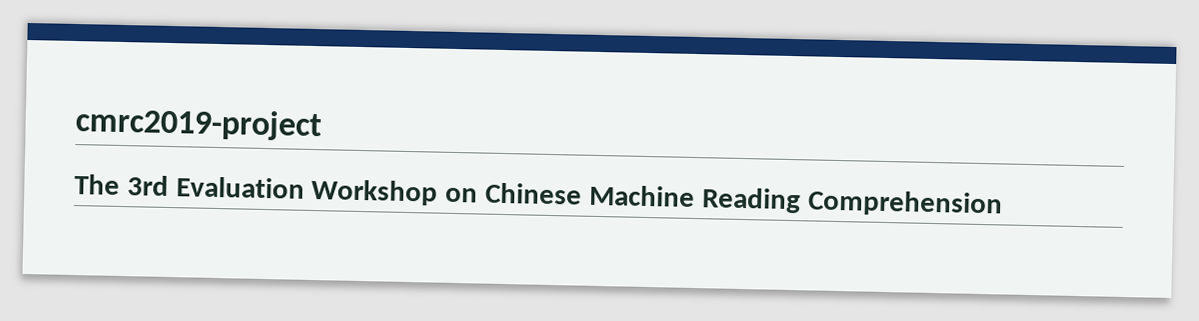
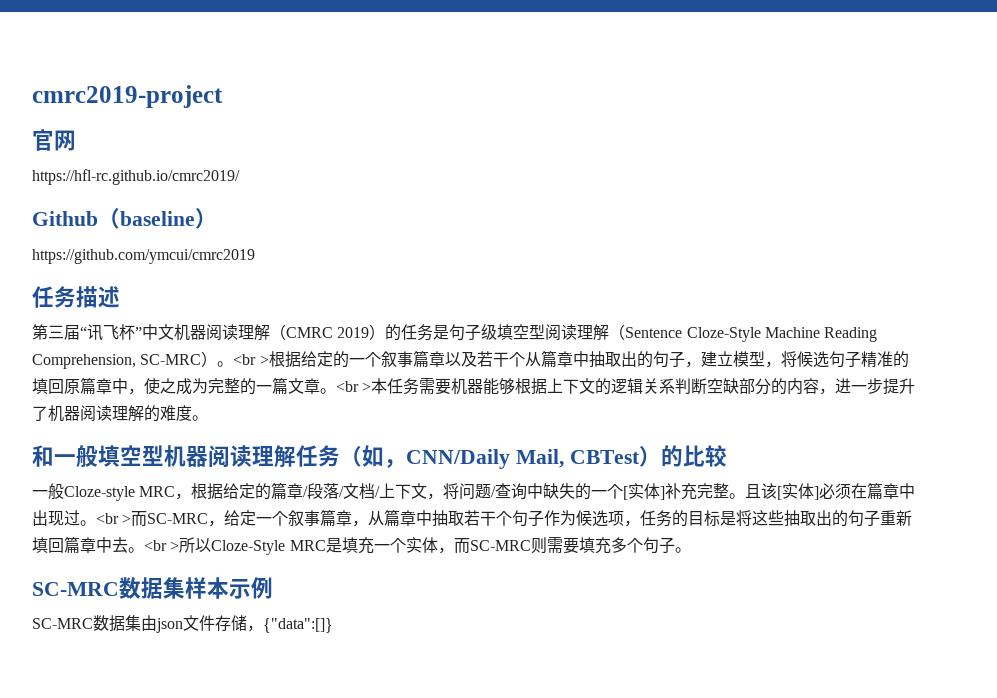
- The 3rd Evaluation Workshop on Chinese Machine Reading Comprehension
+ 官网
+ https://hfl-rc.github.io/cmrc2019/
+ Github（baseline）
+ https://github.com/ymcui/cmrc2019
+ 任务描述
+ 第三届“讯飞杯”中文机器阅读理解（CMRC 2019）的任务是句子级填空型阅读理解（Sentence Cloze-Style Machine Reading Comprehension, SC-MRC）。<br >根据给定的一个叙事篇章以及若干个从篇章中抽取出的句子，建立模型，将候选句子精准的填回原篇章中，使之成为完整的一篇文章。<br >本任务需要机器能够根据上下文的逻辑关系判断空缺部分的内容，进一步提升了机器阅读理解的难度。
+ 和一般填空型机器阅读理解任务（如，CNN/Daily Mail, CBTest）的比较
+ 一般Cloze-style MRC，根据给定的篇章/段落/文档/上下文，将问题/查询中缺失的一个[实体]补充完整。且该[实体]必须在篇章中出现过。<br >而SC-MRC，给定一个叙事篇章，从篇章中抽取若干个句子作为候选项，任务的目标是将这些抽取出的句子重新填回篇章中去。<br >所以Cloze-Style MRC是填充一个实体，而SC-MRC则需要填充多个句子。
+ SC-MRC数据集样本示例
+ SC-MRC数据集由json文件存储，{"data":[]}

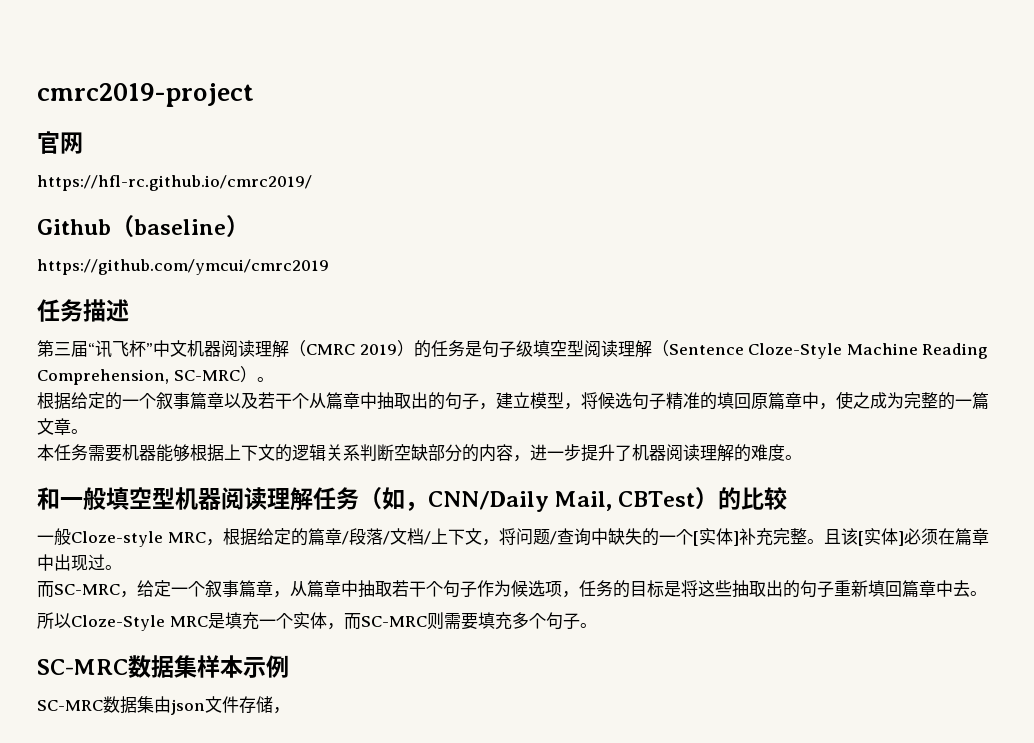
- 第三届“讯飞杯”中文机器阅读理解（CMRC 2019）的任务是句子级填空型阅读理解（Sentence Cloze-Style Machine Reading Comprehension, SC-MRC）。<br >根据给定的一个叙事篇章以及若干个从篇章中抽取出的句子，建立模型，将候选句子精准的填回原篇章中，使之成为完整的一篇文章。<br >本任务需要机器能够根据上下文的逻辑关系判断空缺部分的内容，进一步提升了机器阅读理解的难度。
+ 第三届“讯飞杯”中文机器阅读理解（CMRC 2019）的任务是句子级填空型阅读理解（Sentence Cloze-Style Machine Reading Comprehension, SC-MRC）。
+ 根据给定的一个叙事篇章以及若干个从篇章中抽取出的句子，建立模型，将候选句子精准的填回原篇章中，使之成为完整的一篇文章。
+ 本任务需要机器能够根据上下文的逻辑关系判断空缺部分的内容，进一步提升了机器阅读理解的难度。
- 且该[实体]必须在篇章中出现过。<br >而SC-MRC，给定一个叙事篇章，从篇章中抽取若干个句子作为候选项，任务的目标是将这些抽取出的句子重新填回篇章中去。<br >所以Cloze-Style MRC是填充一个实体，而SC-MRC则需要填充多个句子。
+ 且该[实体]必须在篇章中出现过。
+ 而SC-MRC，给定一个叙事篇章，从篇章中抽取若干个句子作为候选项，任务的目标是将这些抽取出的句子重新填回篇章中去。
+ 所以Cloze-Style MRC是填充一个实体，而SC-MRC则需要填充多个句子。
- SC-MRC数据集由json文件存储，{"data":[]}
+ SC-MRC数据集由json文件存储，

